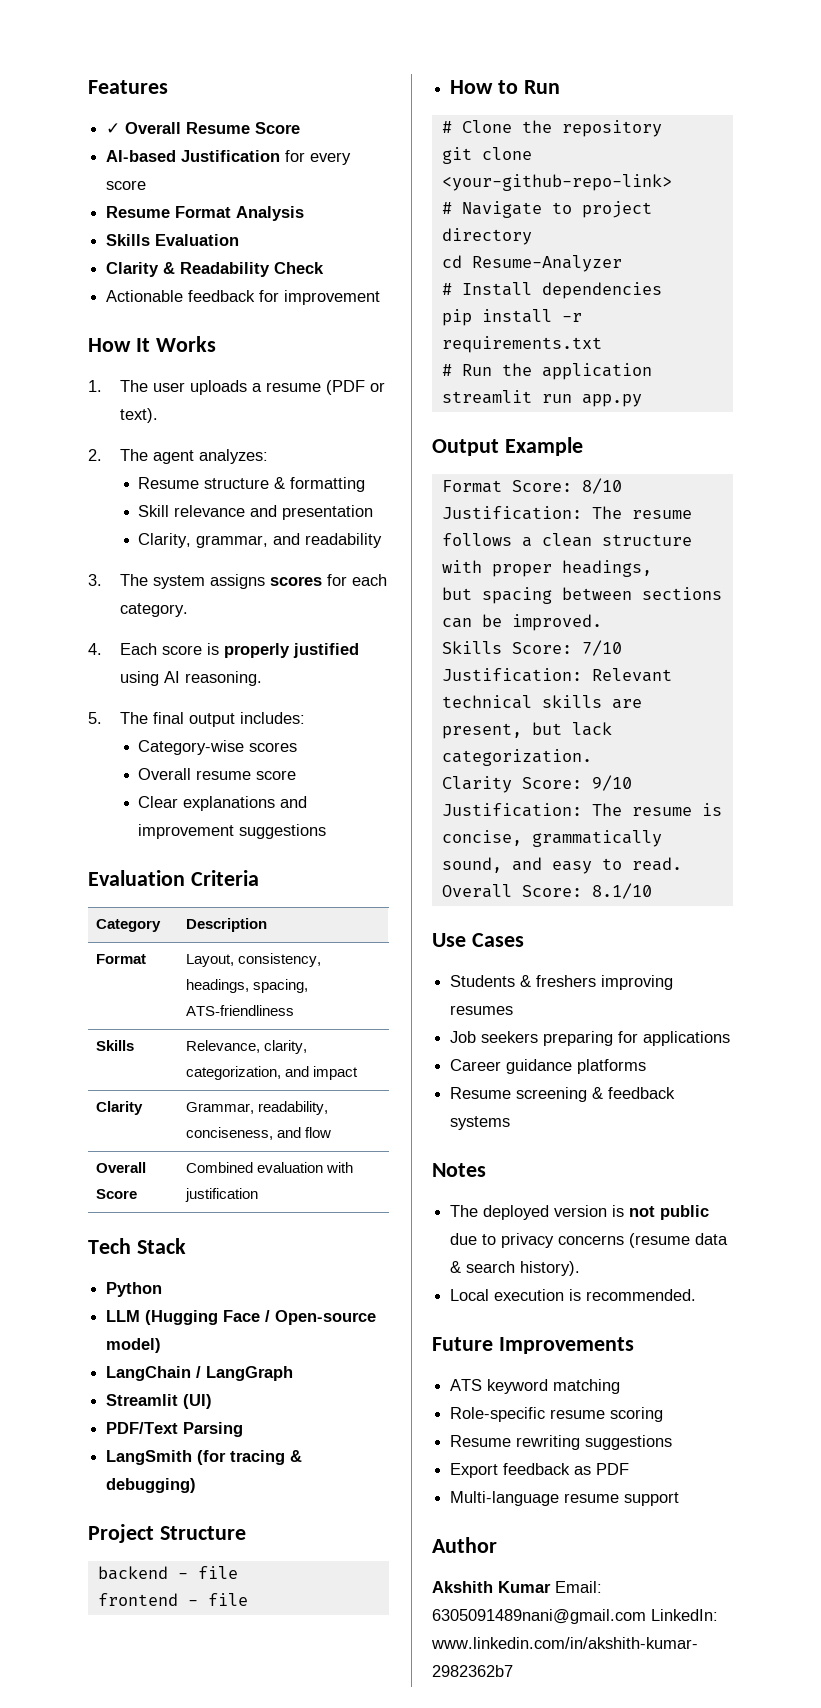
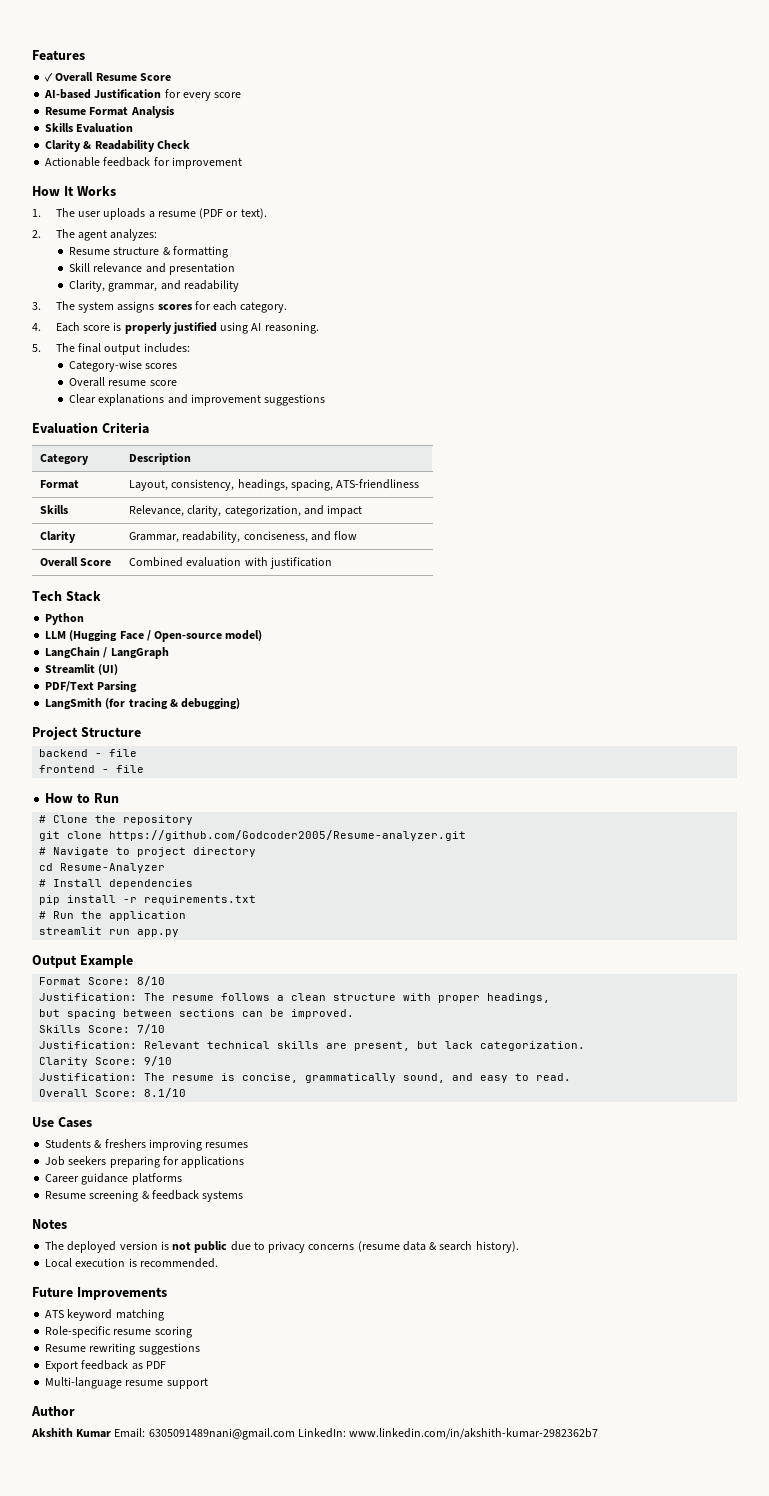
- git clone <your-github-repo-link>
+ git clone https://github.com/Godcoder2005/Resume-analyzer.git

